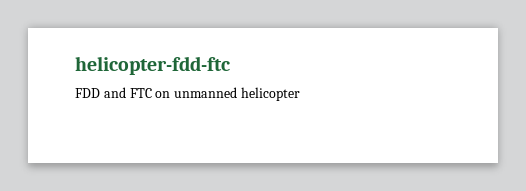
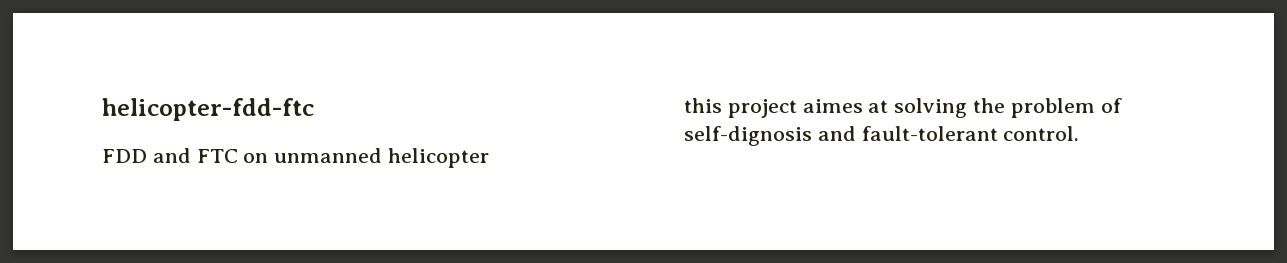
+ this project aimes at solving the problem of self-dignosis and fault-tolerant control.

